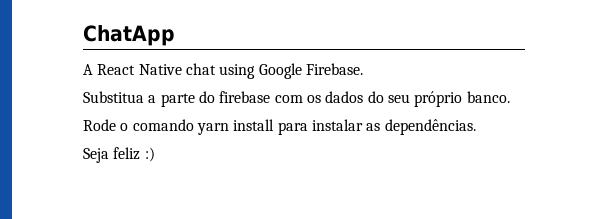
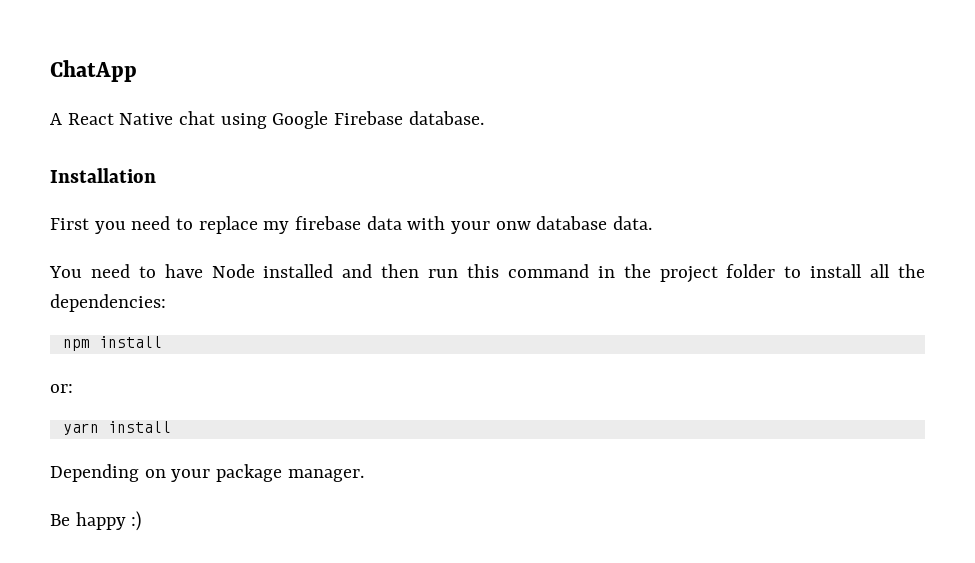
- A React Native chat using Google Firebase.
- Substitua a parte do firebase com os dados do seu próprio banco.
- Rode o comando yarn install para instalar as dependências.
- Seja feliz :)
+ A React Native chat using Google Firebase database.
+ Installation
+ First you need to replace my firebase data with your onw database data.
+ You need to have Node installed and then run this command in the project folder to install all the dependencies:
+ npm install
+ or:
+ yarn install
+ Depending on your package manager.
+ Be happy :)

